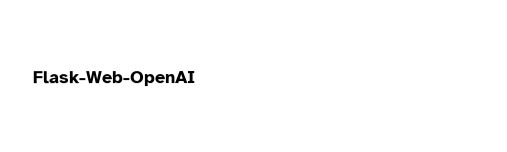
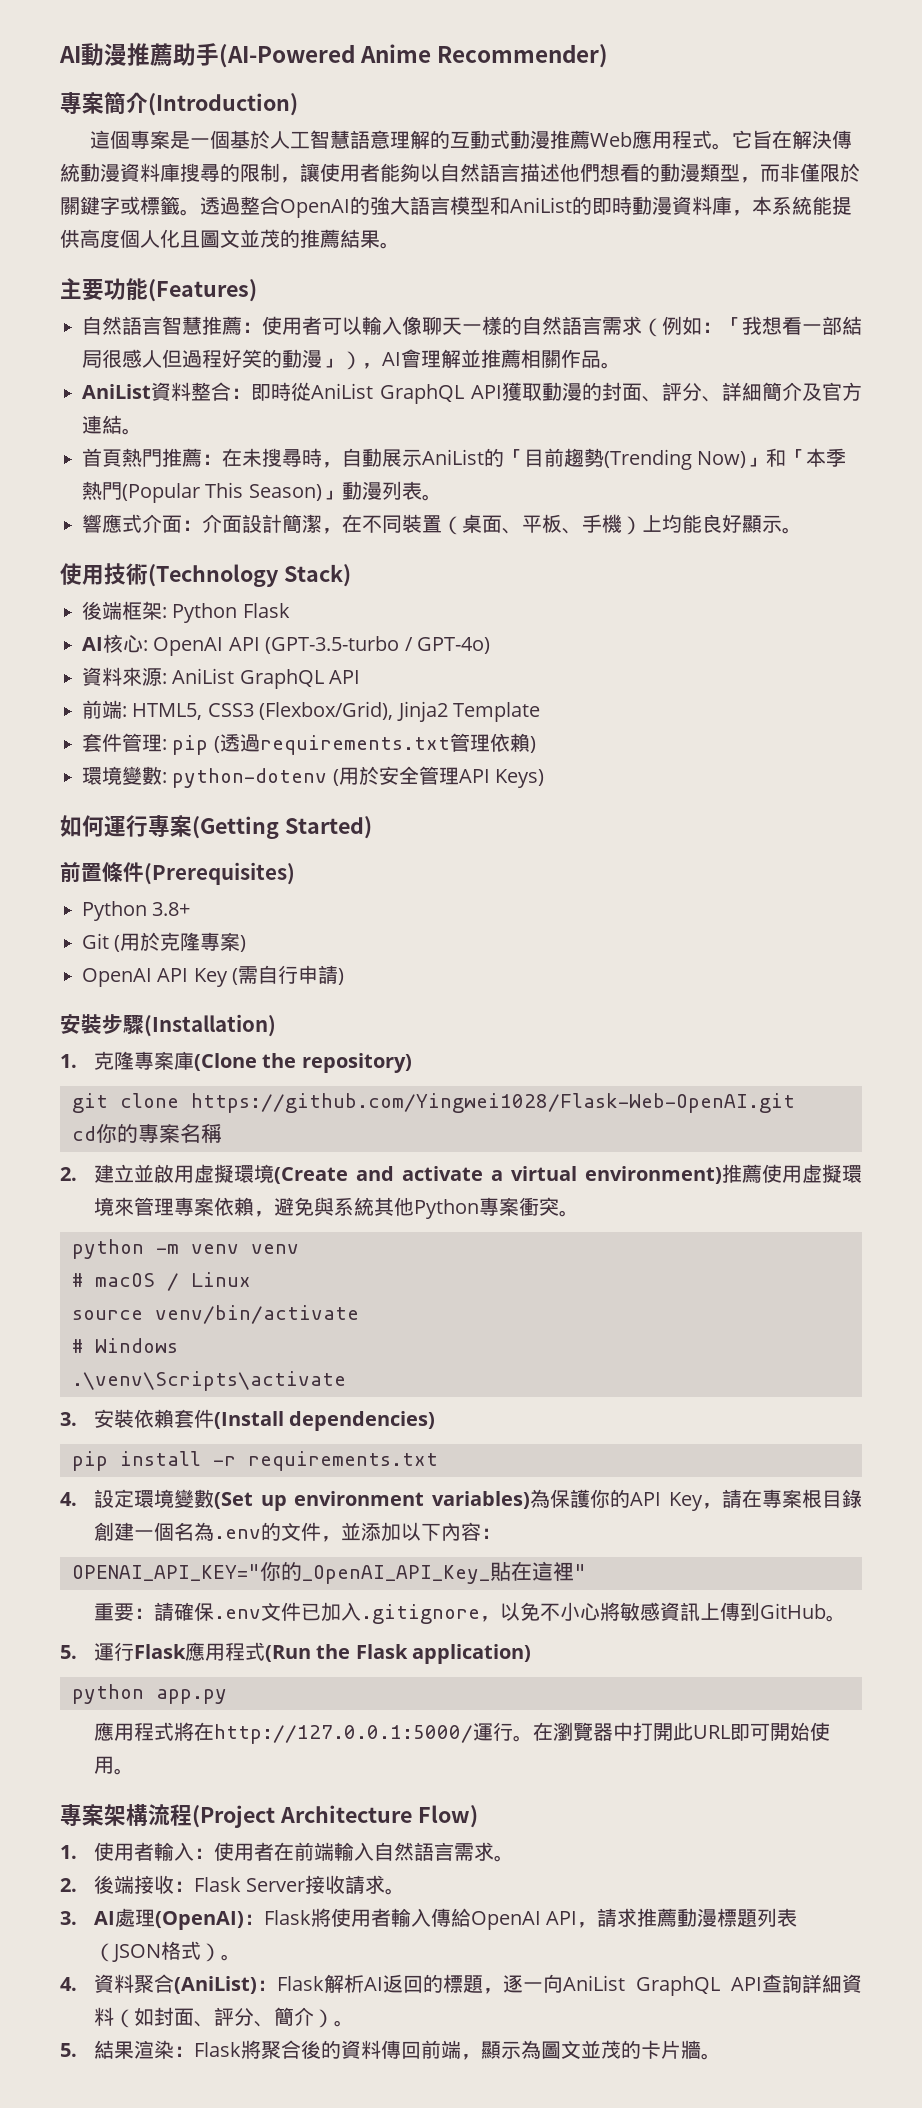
- Flask-Web-OpenAI
+ AI動漫推薦助手(AI-Powered Anime Recommender)
+ 專案簡介(Introduction)
+ 這個專案是一個基於人工智慧語意理解的互動式動漫推薦Web應用程式。它旨在解決傳統動漫資料庫搜尋的限制，讓使用者能夠以自然語言描述他們想看的動漫類型，而非僅限於關鍵字或標籤。透過整合OpenAI的強大語言模型和AniList的即時動漫資料庫，本系統能提供高度個人化且圖文並茂的推薦結果。
+ 主要功能(Features)
+ 自然語言智慧推薦：使用者可以輸入像聊天一樣的自然語言需求（例如：「我想看一部結局很感人但過程好笑的動漫」），AI會理解並推薦相關作品。
+ AniList資料整合：即時從AniList GraphQL API獲取動漫的封面、評分、詳細簡介及官方連結。
+ 首頁熱門推薦：在未搜尋時，自動展示AniList的「目前趨勢(Trending Now)」和「本季熱門(Popular This Season)」動漫列表。
+ 響應式介面：介面設計簡潔，在不同裝置（桌面、平板、手機）上均能良好顯示。
+ 使用技術(Technology Stack)
+ 後端框架: Python Flask
+ AI核心: OpenAI API (GPT-3.5-turbo / GPT-4o)
+ 資料來源: AniList GraphQL API
+ 前端: HTML5, CSS3 (Flexbox/Grid), Jinja2 Template
+ 套件管理: pip (透過requirements.txt管理依賴)
+ 環境變數: python-dotenv (用於安全管理API Keys)
+ 如何運行專案(Getting Started)
+ 前置條件(Prerequisites)
+ Python 3.8+
+ Git (用於克隆專案)
+ OpenAI API Key (需自行申請)
+ 安裝步驟(Installation)
+ 1.克隆專案庫(Clone the repository)
+ git clone https://github.com/Yingwei1028/Flask-Web-OpenAI.git
+ cd你的專案名稱
+ 2.建立並啟用虛擬環境(Create and activate a virtual environment)推薦使用虛擬環境來管理專案依賴，避免與系統其他Python專案衝突。
+ python -m venv venv
+ # macOS / Linux
+ source venv/bin/activate
+ # Windows
+ .\venv\Scripts\activate
+ 3.安裝依賴套件(Install dependencies)
+ pip install -r requirements.txt
+ 4.設定環境變數(Set up environment variables)為保護你的API Key，請在專案根目錄創建一個名為.env的文件，並添加以下內容：
+ OPENAI_API_KEY="你的_OpenAI_API_Key_貼在這裡"
+ 重要：請確保.env文件已加入.gitignore，以免不小心將敏感資訊上傳到GitHub。
+ 5.運行Flask應用程式(Run the Flask application)
+ python app.py
+ 應用程式將在http://127.0.0.1:5000/運行。在瀏覽器中打開此URL即可開始使用。
+ 專案架構流程(Project Architecture Flow)
+ 1.使用者輸入：使用者在前端輸入自然語言需求。
+ 2.後端接收：Flask Server接收請求。
+ 3. AI處理(OpenAI)：Flask將使用者輸入傳給OpenAI API，請求推薦動漫標題列表（JSON格式）。
+ 4.資料聚合(AniList)：Flask解析AI返回的標題，逐一向AniList GraphQL API查詢詳細資料（如封面、評分、簡介）。
+ 5.結果渲染：Flask將聚合後的資料傳回前端，顯示為圖文並茂的卡片牆。

